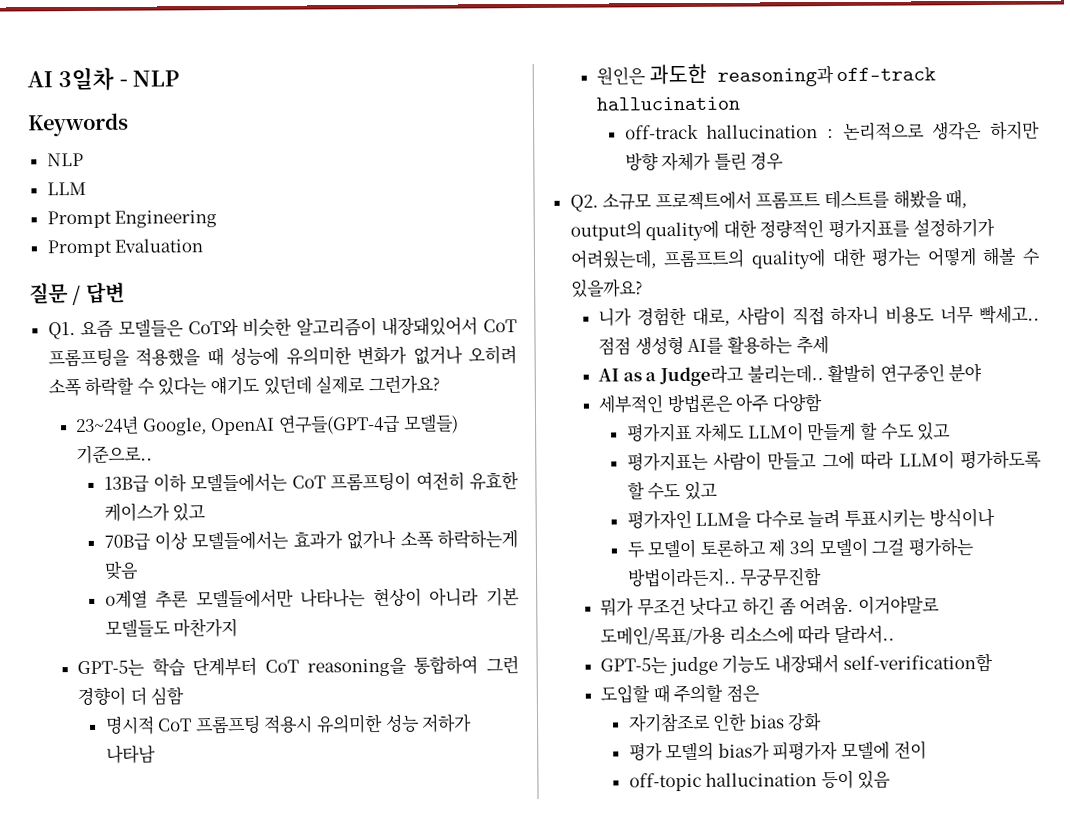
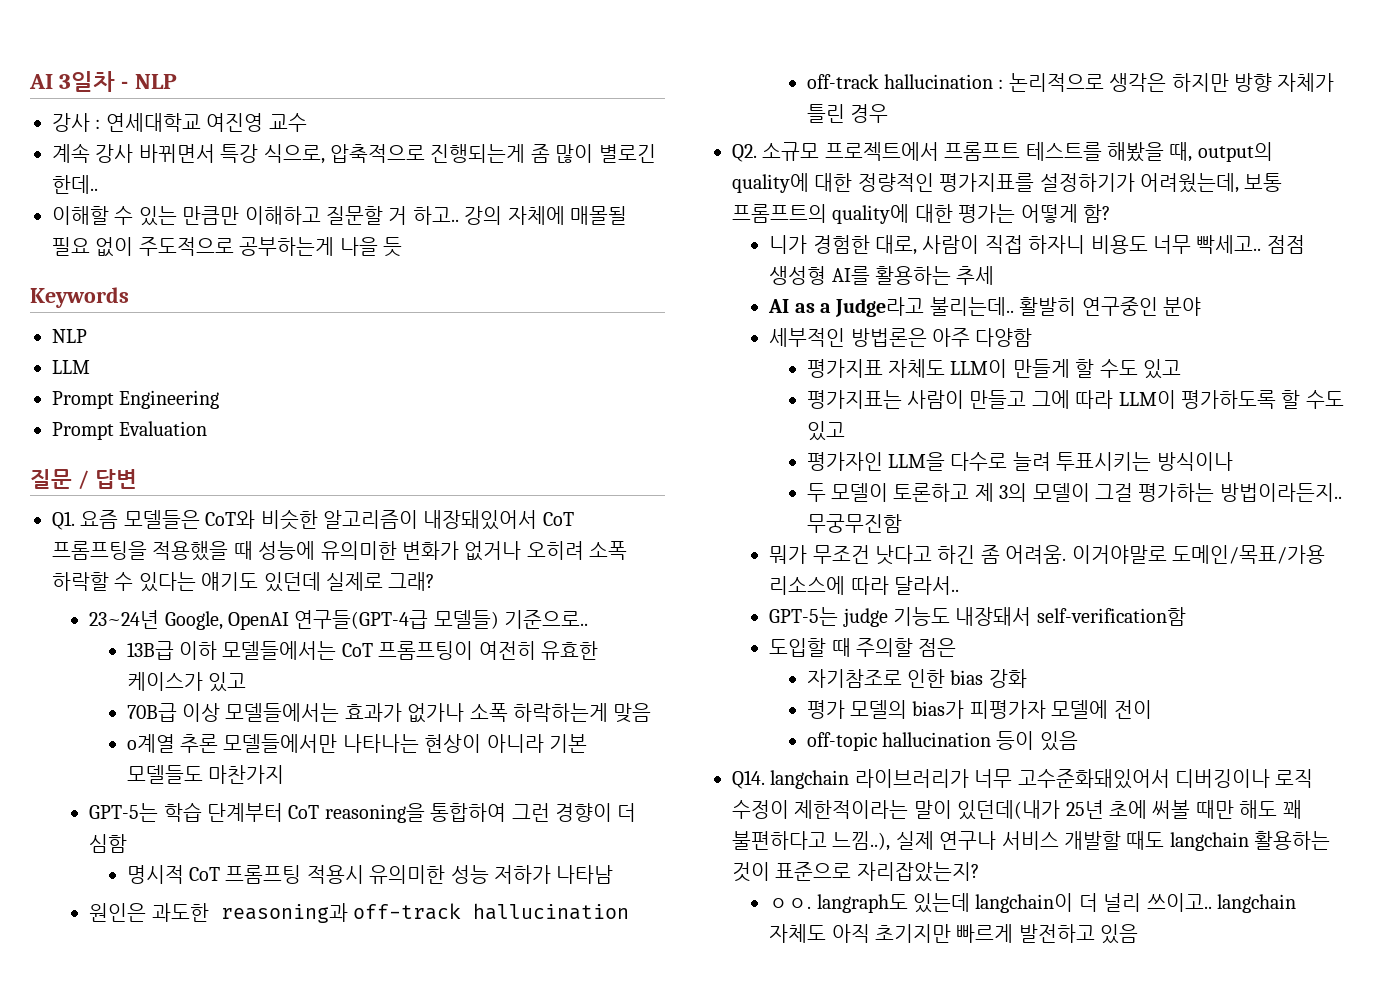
+ 강사 : 연세대학교 여진영 교수
+ 계속 강사 바뀌면서 특강 식으로, 압축적으로 진행되는게 좀 많이 별로긴 한데..
+ 이해할 수 있는 만큼만 이해하고 질문할 거 하고.. 강의 자체에 매몰될 필요 없이 주도적으로 공부하는게 나을 듯
- Q1. 요즘 모델들은 CoT와 비슷한 알고리즘이 내장돼있어서 CoT 프롬프팅을 적용했을 때 성능에 유의미한 변화가 없거나 오히려 소폭 하락할 수 있다는 얘기도 있던데 실제로 그런가요?
+ Q1. 요즘 모델들은 CoT와 비슷한 알고리즘이 내장돼있어서 CoT 프롬프팅을 적용했을 때 성능에 유의미한 변화가 없거나 오히려 소폭 하락할 수 있다는 얘기도 있던데 실제로 그래?
- Q2. 소규모 프로젝트에서 프롬프트 테스트를 해봤을 때, output의 quality에 대한 정량적인 평가지표를 설정하기가 어려웠는데, 프롬프트의 quality에 대한 평가는 어떻게 해볼 수 있을까요?
+ Q2. 소규모 프로젝트에서 프롬프트 테스트를 해봤을 때, output의 quality에 대한 정량적인 평가지표를 설정하기가 어려웠는데, 보통 프롬프트의 quality에 대한 평가는 어떻게 함?
+ Q14. langchain 라이브러리가 너무 고수준화돼있어서 디버깅이나 로직 수정이 제한적이라는 말이 있던데(내가 25년 초에 써볼 때만 해도 꽤 불편하다고 느낌..), 실제 연구나 서비스 개발할 때도 langchain 활용하는 것이 표준으로 자리잡았는지?
+ ㅇㅇ. langraph도 있는데 langchain이 더 널리 쓰이고.. langchain 자체도 아직 초기지만 빠르게 발전하고 있음

